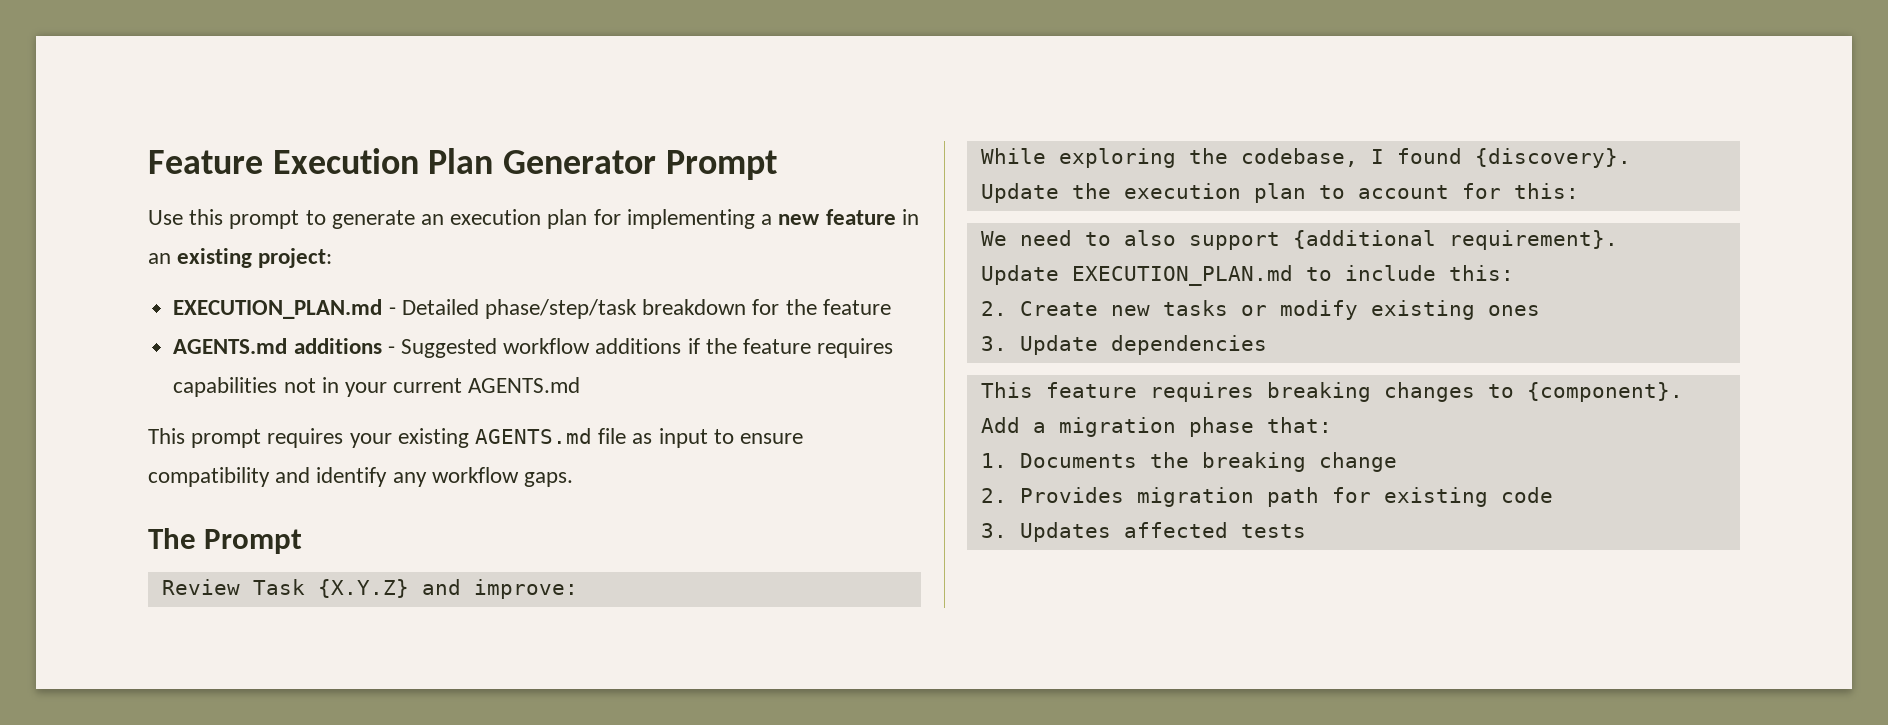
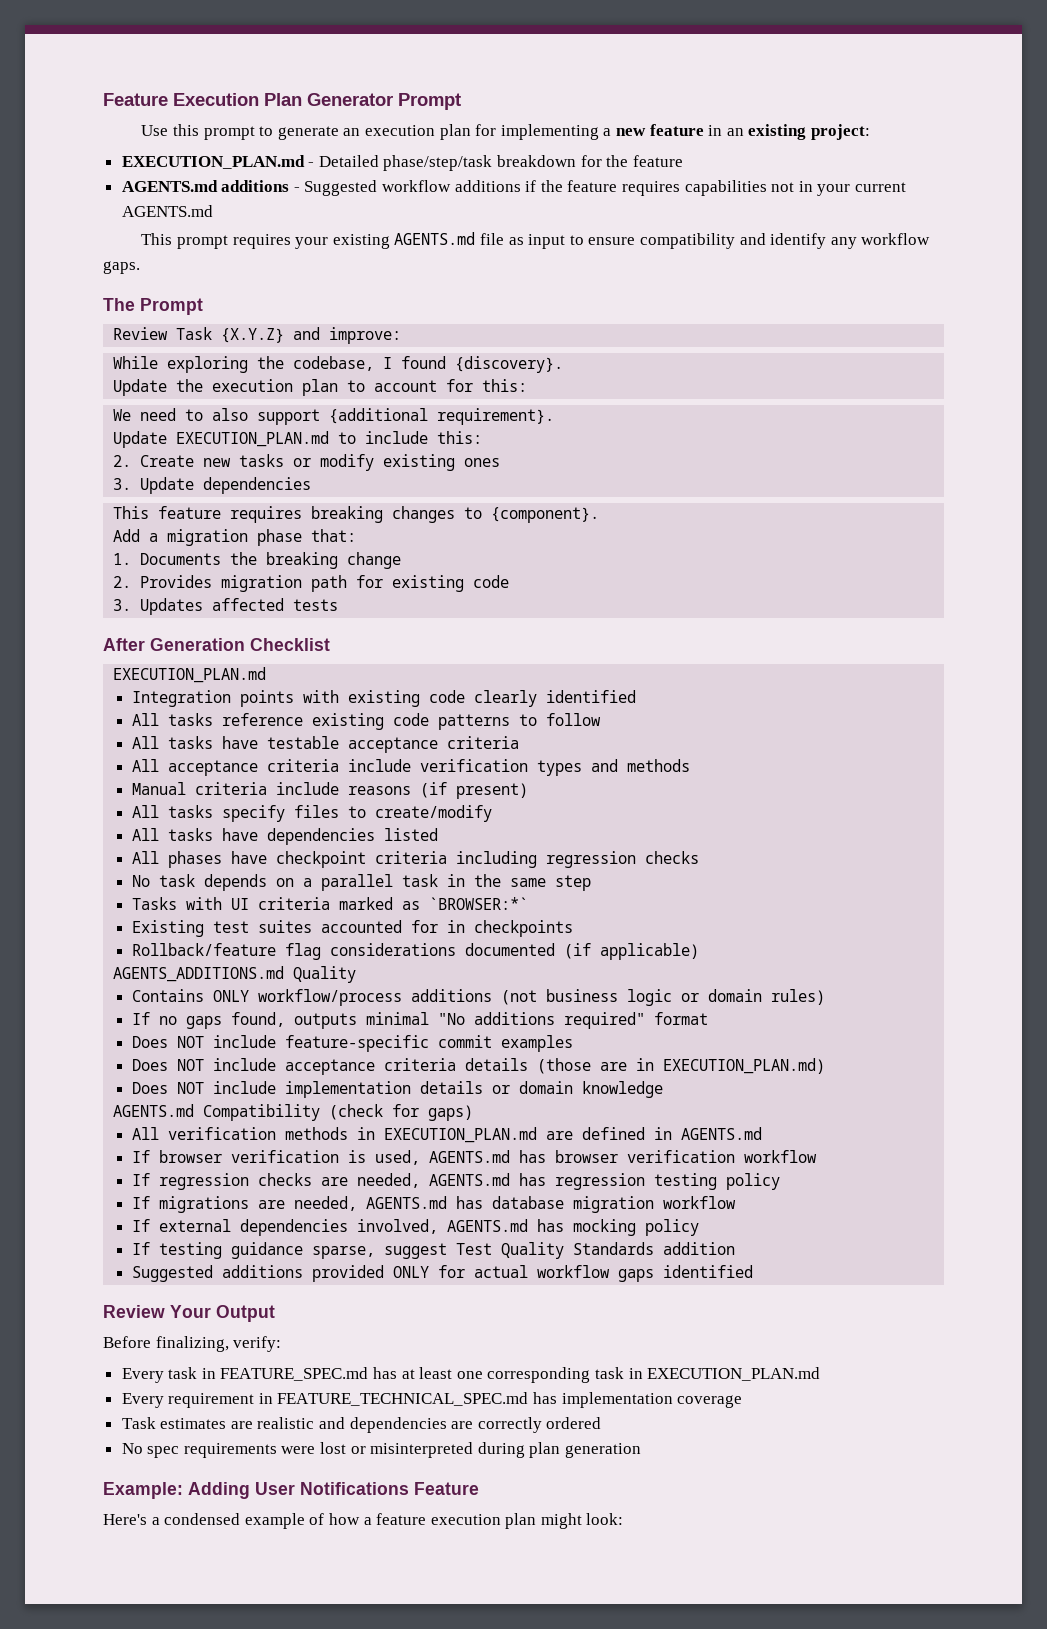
+ After Generation Checklist
+ EXECUTION_PLAN.md
+ Integration points with existing code clearly identified
+ All tasks reference existing code patterns to follow
+ All tasks have testable acceptance criteria
+ All acceptance criteria include verification types and methods
+ Manual criteria include reasons (if present)
+ All tasks specify files to create/modify
+ All tasks have dependencies listed
+ All phases have checkpoint criteria including regression checks
+ No task depends on a parallel task in the same step
+ Tasks with UI criteria marked as `BROWSER:*`
+ Existing test suites accounted for in checkpoints
+ Rollback/feature flag considerations documented (if applicable)
+ AGENTS_ADDITIONS.md Quality
+ Contains ONLY workflow/process additions (not business logic or domain rules)
+ If no gaps found, outputs minimal "No additions required" format
+ Does NOT include feature-specific commit examples
+ Does NOT include acceptance criteria details (those are in EXECUTION_PLAN.md)
+ Does NOT include implementation details or domain knowledge
+ AGENTS.md Compatibility (check for gaps)
+ All verification methods in EXECUTION_PLAN.md are defined in AGENTS.md
+ If browser verification is used, AGENTS.md has browser verification workflow
+ If regression checks are needed, AGENTS.md has regression testing policy
+ If migrations are needed, AGENTS.md has database migration workflow
+ If external dependencies involved, AGENTS.md has mocking policy
+ If testing guidance sparse, suggest Test Quality Standards addition
+ Suggested additions provided ONLY for actual workflow gaps identified
+ Review Your Output
+ Before finalizing, verify:
+ Every task in FEATURE_SPEC.md has at least one corresponding task in EXECUTION_PLAN.md
+ Every requirement in FEATURE_TECHNICAL_SPEC.md has implementation coverage
+ Task estimates are realistic and dependencies are correctly ordered
+ No spec requirements were lost or misinterpreted during plan generation
+ Example: Adding User Notifications Feature
+ Here's a condensed example of how a feature execution plan might look:

